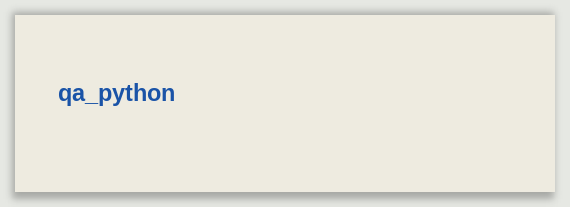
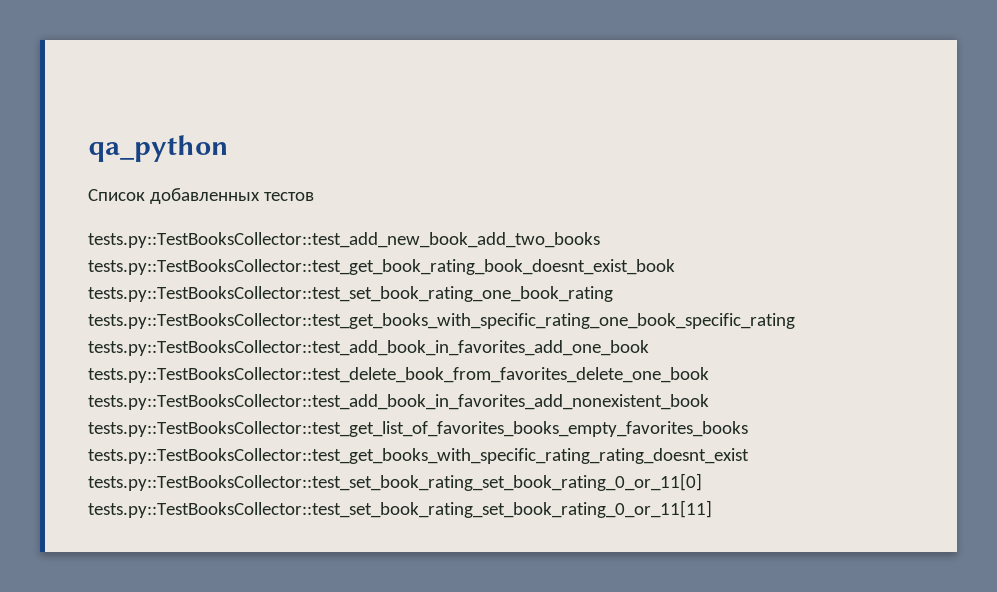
+ Список добавленных тестов
+ tests.py::TestBooksCollector::test_add_new_book_add_two_books tests.py::TestBooksCollector::test_get_book_rating_book_doesnt_exist_book tests.py::TestBooksCollector::test_set_book_rating_one_book_rating tests.py::TestBooksCollector::test_get_books_with_specific_rating_one_book_specific_rating tests.py::TestBooksCollector::test_add_book_in_favorites_add_one_book tests.py::TestBooksCollector::test_delete_book_from_favorites_delete_one_book tests.py::TestBooksCollector::test_add_book_in_favorites_add_nonexistent_book tests.py::TestBooksCollector::test_get_list_of_favorites_books_empty_favorites_books tests.py::TestBooksCollector::test_get_books_with_specific_rating_rating_doesnt_exist tests.py::TestBooksCollector::test_set_book_rating_set_book_rating_0_or_11[0] tests.py::TestBooksCollector::test_set_book_rating_set_book_rating_0_or_11[11]

